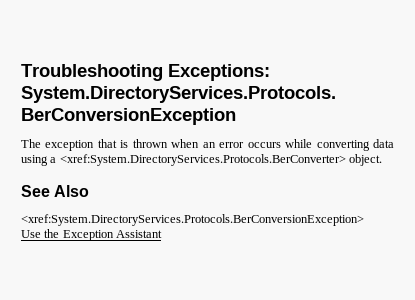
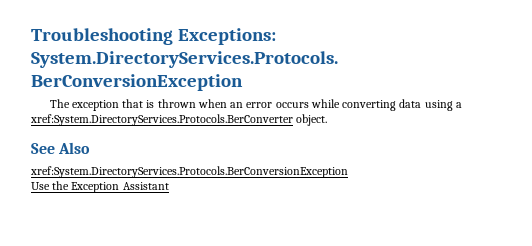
- The exception that is thrown when an error occurs while converting data using a <xref:System.DirectoryServices.Protocols.BerConverter> object.
+ The exception that is thrown when an error occurs while converting data using a xref:System.DirectoryServices.Protocols.BerConverter object.
- <xref:System.DirectoryServices.Protocols.BerConversionException>
+ xref:System.DirectoryServices.Protocols.BerConversionException

